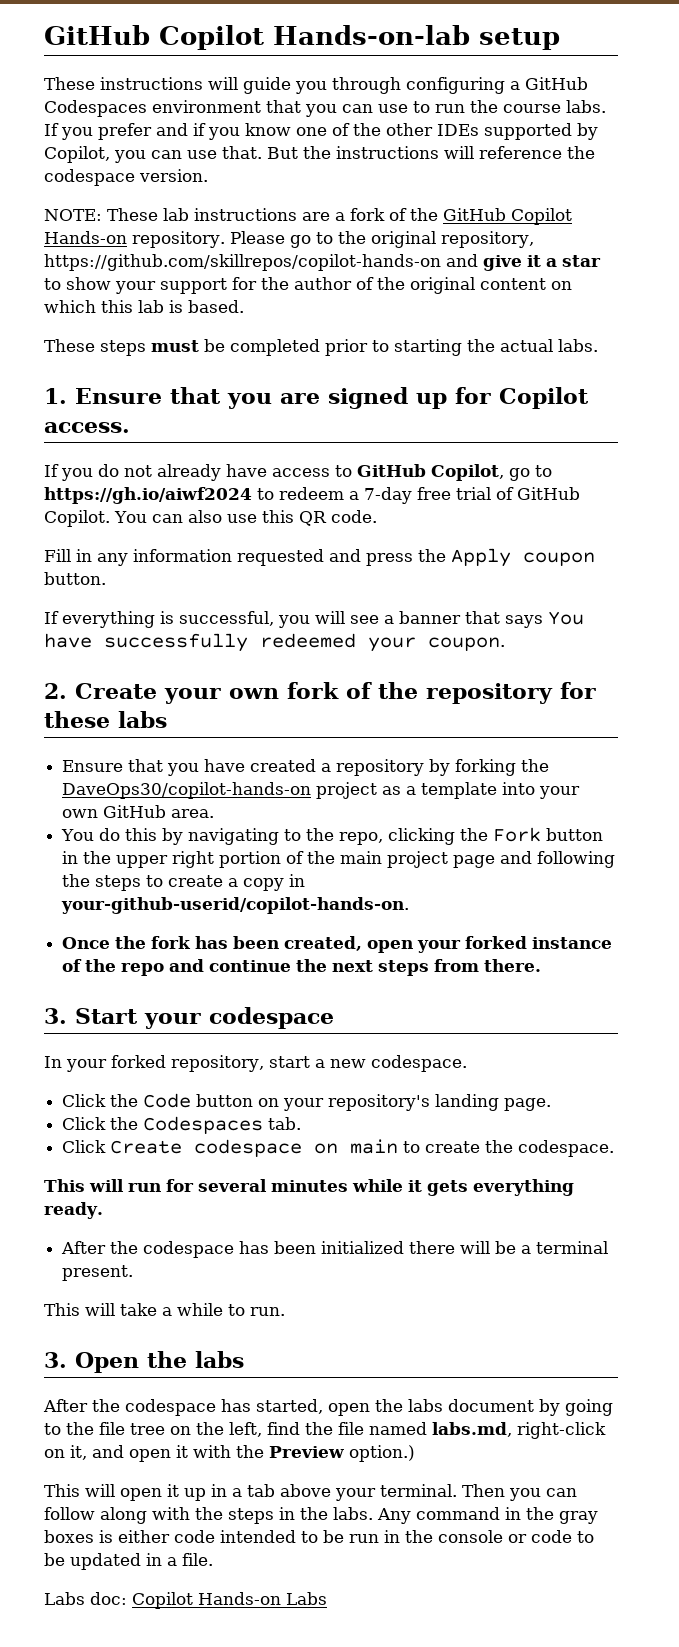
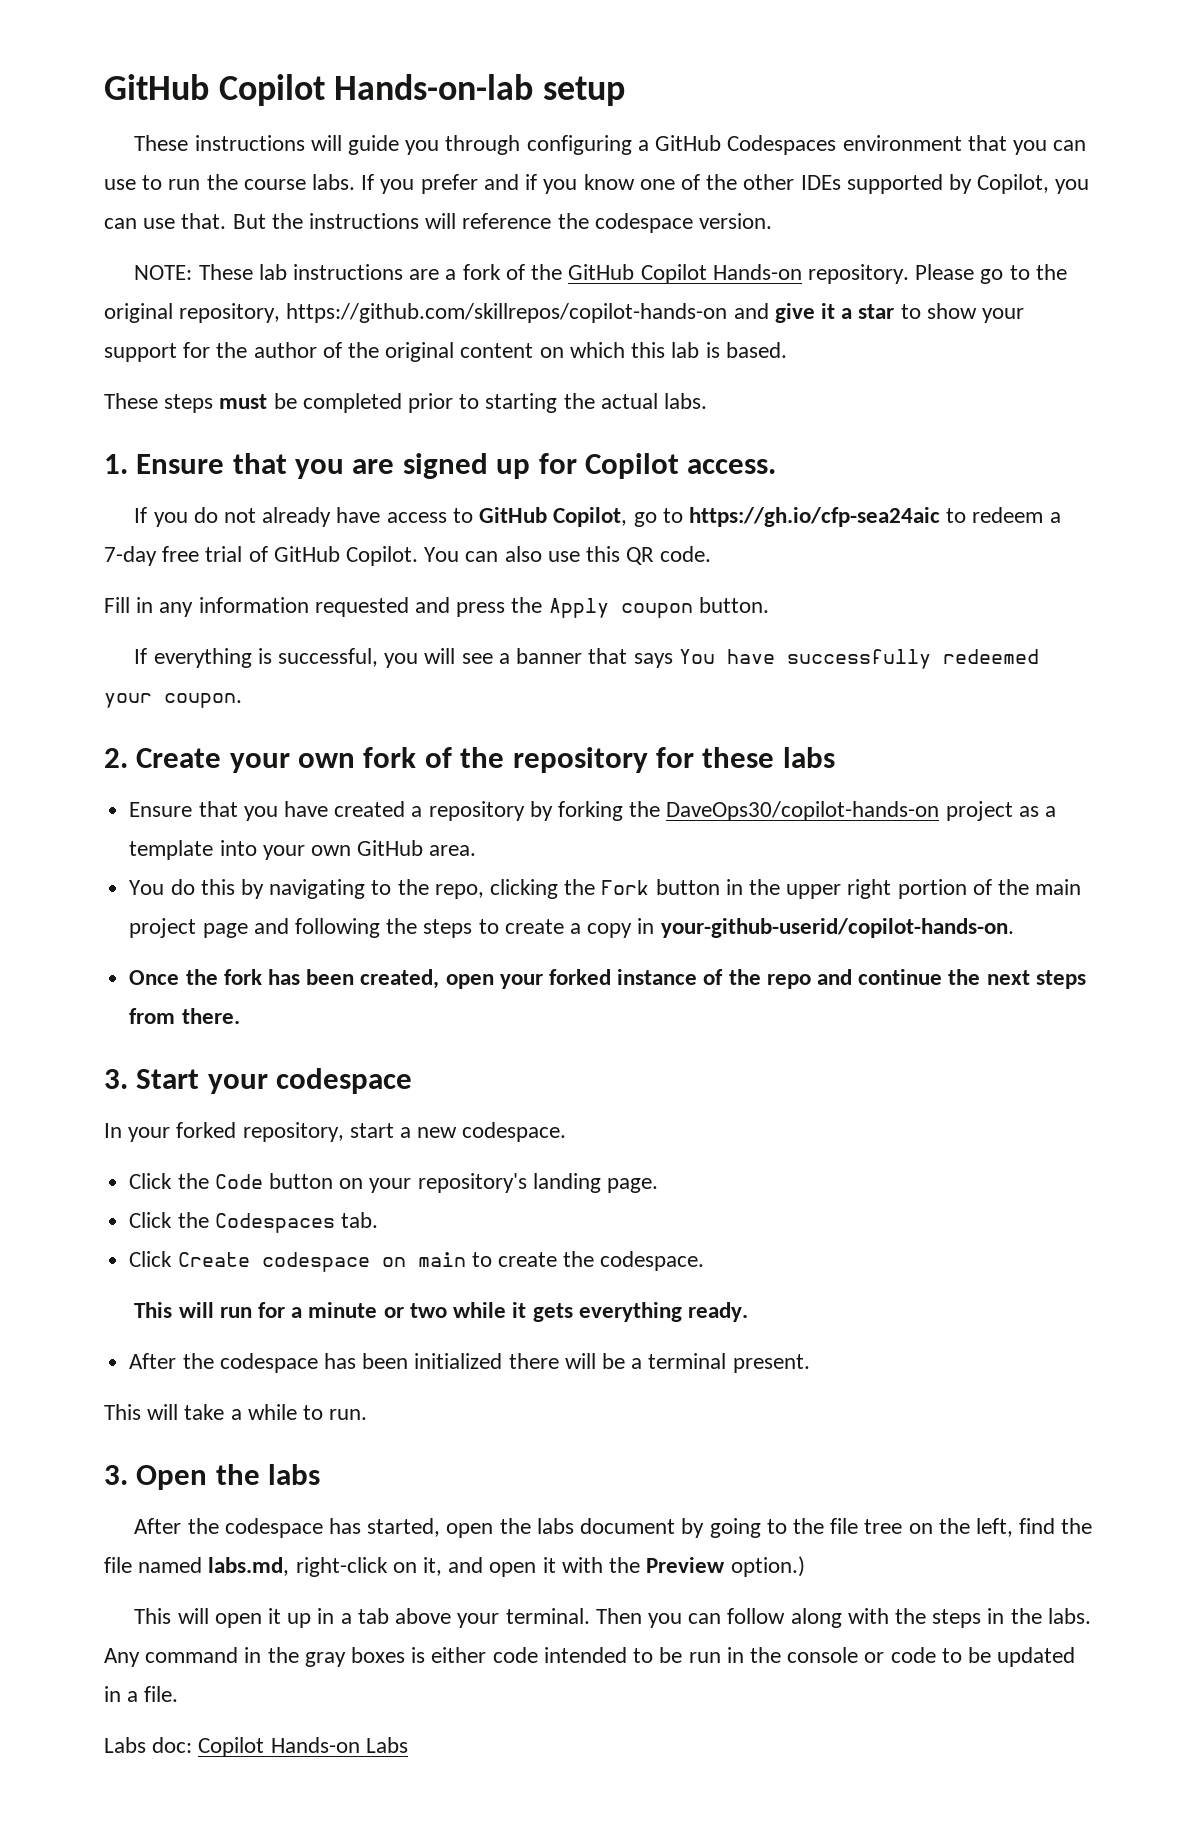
- If you do not already have access to GitHub Copilot, go to https://gh.io/aiwf2024 to redeem a 7-day free trial of GitHub Copilot.
+ If you do not already have access to GitHub Copilot, go to https://gh.io/cfp-sea24aic to redeem a 7-day free trial of GitHub Copilot.
- This will run for several minutes while it gets everything ready.
+ This will run for a minute or two while it gets everything ready.

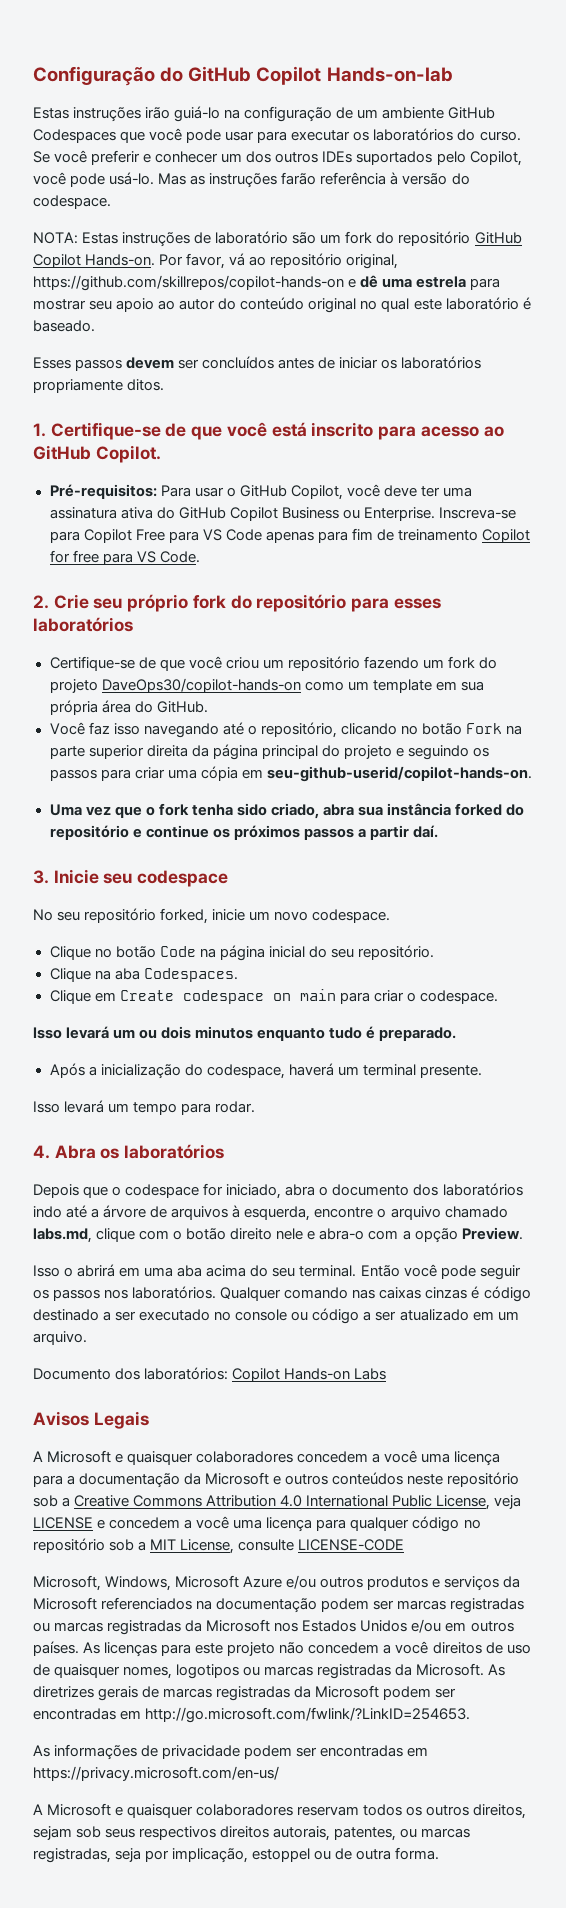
- GitHub Copilot Hands-on-lab setup
- These instructions will guide you through configuring a GitHub Codespaces environment that you can use to run the course labs. If you prefer and if you know one of the other IDEs supported by Copilot, you can use that. But the instructions will reference the codespace version.
- NOTE: These lab instructions are a fork of the GitHub Copilot Hands-on repository. Please go to the original repository, https://github.com/skillrepos/copilot-hands-on and give it a star to show your support for the author of the original content on which this lab is based.
- These steps must be completed prior to starting the actual labs.
- 1. Ensure that you are signed up for Copilot access.
- If you do not already have access to GitHub Copilot, go to https://gh.io/cfp-sea24aic to redeem a 7-day free trial of GitHub Copilot. You can also use this QR code.
- Fill in any information requested and press the Apply coupon button.
- If everything is successful, you will see a banner that says You have successfully redeemed your coupon.
- 2. Create your own fork of the repository for these labs
- Ensure that you have created a repository by forking the DaveOps30/copilot-hands-on project as a template into your own GitHub area.
- You do this by navigating to the repo, clicking the Fork button in the upper right portion of the main project page and following the steps to create a copy in your-github-userid/copilot-hands-on.
- Once the fork has been created, open your forked instance of the repo and continue the next steps from there.
- 3. Start your codespace
+ Configuração do GitHub Copilot Hands-on-lab
+ Estas instruções irão guiá-lo na configuração de um ambiente GitHub Codespaces que você pode usar para executar os laboratórios do curso. Se você preferir e conhecer um dos outros IDEs suportados pelo Copilot, você pode usá-lo. Mas as instruções farão referência à versão do codespace.
+ NOTA: Estas instruções de laboratório são um fork do repositório GitHub Copilot Hands-on. Por favor, vá ao repositório original, https://github.com/skillrepos/copilot-hands-on e dê uma estrela para mostrar seu apoio ao autor do conteúdo original no qual este laboratório é baseado.
+ Esses passos devem ser concluídos antes de iniciar os laboratórios propriamente ditos.
+ 1. Certifique-se de que você está inscrito para acesso ao GitHub Copilot.
+ Pré-requisitos: Para usar o GitHub Copilot, você deve ter uma assinatura ativa do GitHub Copilot Business ou Enterprise. Inscreva-se para Copilot Free para VS Code apenas para fim de treinamento Copilot for free para VS Code.
+ 2. Crie seu próprio fork do repositório para esses laboratórios
+ Certifique-se de que você criou um repositório fazendo um fork do projeto DaveOps30/copilot-hands-on como um template em sua própria área do GitHub.
+ Você faz isso navegando até o repositório, clicando no botão Fork na parte superior direita da página principal do projeto e seguindo os passos para criar uma cópia em seu-github-userid/copilot-hands-on.
+ Uma vez que o fork tenha sido criado, abra sua instância forked do repositório e continue os próximos passos a partir daí.
+ 3. Inicie seu codespace
- In your forked repository, start a new codespace.
- Click the Code button on your repository's landing page.
- Click the Codespaces tab.
- Click Create codespace on main to create the codespace.
- This will run for a minute or two while it gets everything ready.
- After the codespace has been initialized there will be a terminal present.
- This will take a while to run.
- 3. Open the labs
- After the codespace has started, open the labs document by going to the file tree on the left, find the file named labs.md, right-click on it, and open it with the Preview option.)
- This will open it up in a tab above your terminal. Then you can follow along with the steps in the labs. Any command in the gray boxes is either code intended to be run in the console or code to be updated in a file.
- Labs doc: Copilot Hands-on Labs
+ No seu repositório forked, inicie um novo codespace.
+ Clique no botão Code na página inicial do seu repositório.
+ Clique na aba Codespaces.
+ Clique em Create codespace on main para criar o codespace.
+ Isso levará um ou dois minutos enquanto tudo é preparado.
+ Após a inicialização do codespace, haverá um terminal presente.
+ Isso levará um tempo para rodar.
+ 4. Abra os laboratórios
+ Depois que o codespace for iniciado, abra o documento dos laboratórios indo até a árvore de arquivos à esquerda, encontre o arquivo chamado labs.md, clique com o botão direito nele e abra-o com a opção Preview.
+ Isso o abrirá em uma aba acima do seu terminal. Então você pode seguir os passos nos laboratórios. Qualquer comando nas caixas cinzas é código destinado a ser executado no console ou código a ser atualizado em um arquivo.
+ Documento dos laboratórios: Copilot Hands-on Labs
+ Avisos Legais
+ A Microsoft e quaisquer colaboradores concedem a você uma licença para a documentação da Microsoft e outros conteúdos neste repositório sob a Creative Commons Attribution 4.0 International Public License, veja LICENSE e concedem a você uma licença para qualquer código no repositório sob a MIT License, consulte LICENSE-CODE
+ Microsoft, Windows, Microsoft Azure e/ou outros produtos e serviços da Microsoft referenciados na documentação podem ser marcas registradas ou marcas registradas da Microsoft nos Estados Unidos e/ou em outros países. As licenças para este projeto não concedem a você direitos de uso de quaisquer nomes, logotipos ou marcas registradas da Microsoft. As diretrizes gerais de marcas registradas da Microsoft podem ser encontradas em http://go.microsoft.com/fwlink/?LinkID=254653.
+ As informações de privacidade podem ser encontradas em https://privacy.microsoft.com/en-us/
+ A Microsoft e quaisquer colaboradores reservam todos os outros direitos, sejam sob seus respectivos direitos autorais, patentes, ou marcas registradas, seja por implicação, estoppel ou de outra forma.

